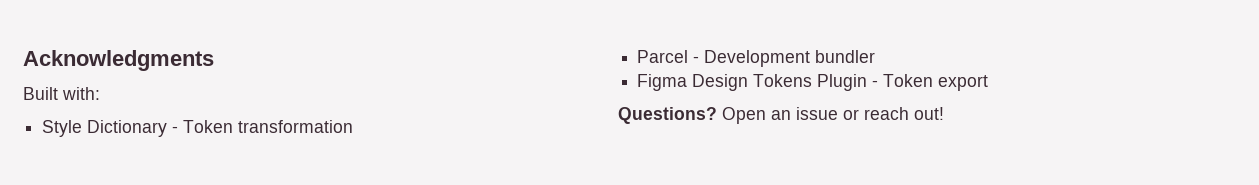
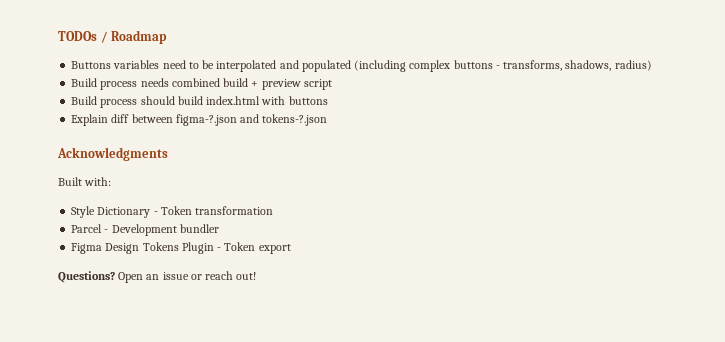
+ TODOs / Roadmap
+ Buttons variables need to be interpolated and populated (including complex buttons - transforms, shadows, radius)
+ Build process needs combined build + preview script
+ Build process should build index.html with buttons
+ Explain diff between figma-?.json and tokens-?.json

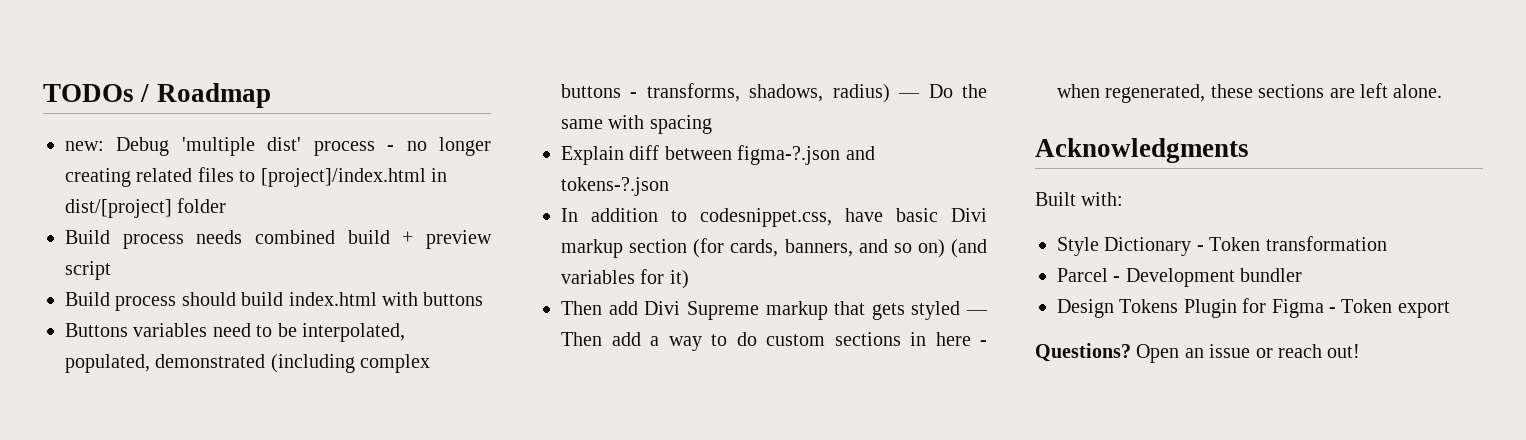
- Buttons variables need to be interpolated and populated (including complex buttons - transforms, shadows, radius)
+ new: Debug 'multiple dist' process - no longer creating related files to [project]/index.html in dist/[project] folder
+ Buttons variables need to be interpolated, populated, demonstrated (including complex buttons - transforms, shadows, radius) — Do the same with spacing
+ In addition to codesnippet.css, have basic Divi markup section (for cards, banners, and so on) (and variables for it)
+ Then add Divi Supreme markup that gets styled — Then add a way to do custom sections in here - when regenerated, these sections are left alone.
- Figma Design Tokens Plugin - Token export
+ Design Tokens Plugin for Figma - Token export

